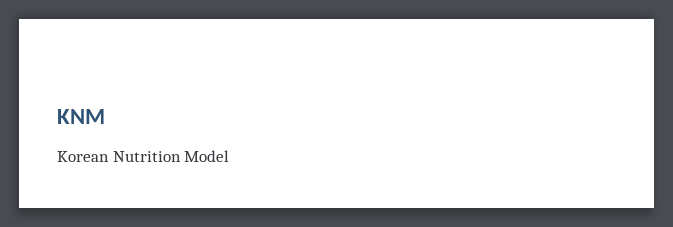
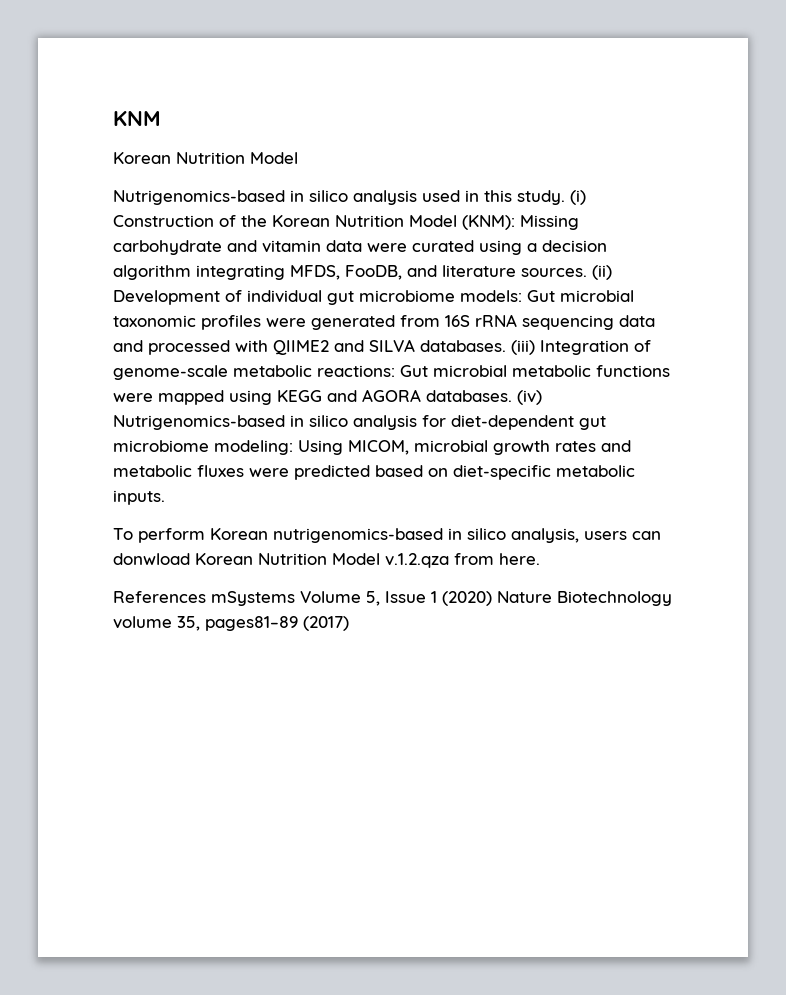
+ Nutrigenomics-based in silico analysis used in this study. (i) Construction of the Korean Nutrition Model (KNM): Missing carbohydrate and vitamin data were curated using a decision algorithm integrating MFDS, FooDB, and literature sources. (ii) Development of individual gut microbiome models: Gut microbial taxonomic profiles were generated from 16S rRNA sequencing data and processed with QIIME2 and SILVA databases. (iii) Integration of genome-scale metabolic reactions: Gut microbial metabolic functions were mapped using KEGG and AGORA databases. (iv) Nutrigenomics-based in silico analysis for diet-dependent gut microbiome modeling: Using MICOM, microbial growth rates and metabolic fluxes were predicted based on diet-specific metabolic inputs.
+ To perform Korean nutrigenomics-based in silico analysis, users can donwload Korean Nutrition Model v.1.2.qza from here.
+ References mSystems Volume 5, Issue 1 (2020) Nature Biotechnology volume 35, pages81–89 (2017)

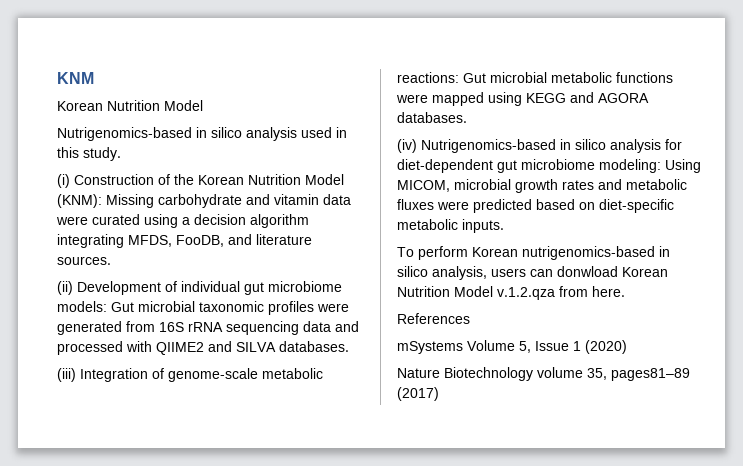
- Nutrigenomics-based in silico analysis used in this study. (i) Construction of the Korean Nutrition Model (KNM):
+ Nutrigenomics-based in silico analysis used in this study.
+ (i) Construction of the Korean Nutrition Model (KNM):
- Missing carbohydrate and vitamin data were curated using a decision algorithm integrating MFDS, FooDB, and literature sources. (ii) Development of individual gut microbiome models:
+ Missing carbohydrate and vitamin data were curated using a decision algorithm integrating MFDS, FooDB, and literature sources.
+ (ii) Development of individual gut microbiome models:
- Gut microbial taxonomic profiles were generated from 16S rRNA sequencing data and processed with QIIME2 and SILVA databases. (iii) Integration of genome-scale metabolic reactions:
+ Gut microbial taxonomic profiles were generated from 16S rRNA sequencing data and processed with QIIME2 and SILVA databases.
+ (iii) Integration of genome-scale metabolic reactions:
- Gut microbial metabolic functions were mapped using KEGG and AGORA databases. (iv) Nutrigenomics-based in silico analysis for diet-dependent gut microbiome modeling:
+ Gut microbial metabolic functions were mapped using KEGG and AGORA databases.
+ (iv) Nutrigenomics-based in silico analysis for diet-dependent gut microbiome modeling:
- References mSystems Volume 5, Issue 1 (2020) Nature Biotechnology volume 35, pages81–89 (2017)
+ References
+ mSystems Volume 5, Issue 1 (2020)
+ Nature Biotechnology volume 35, pages81–89 (2017)

